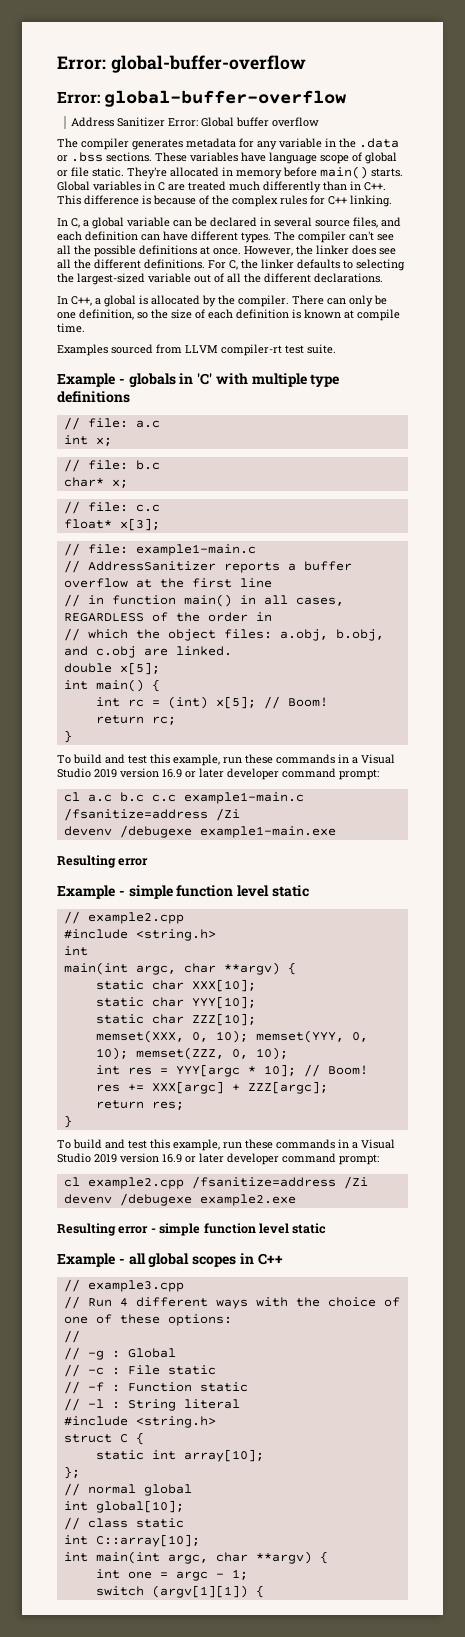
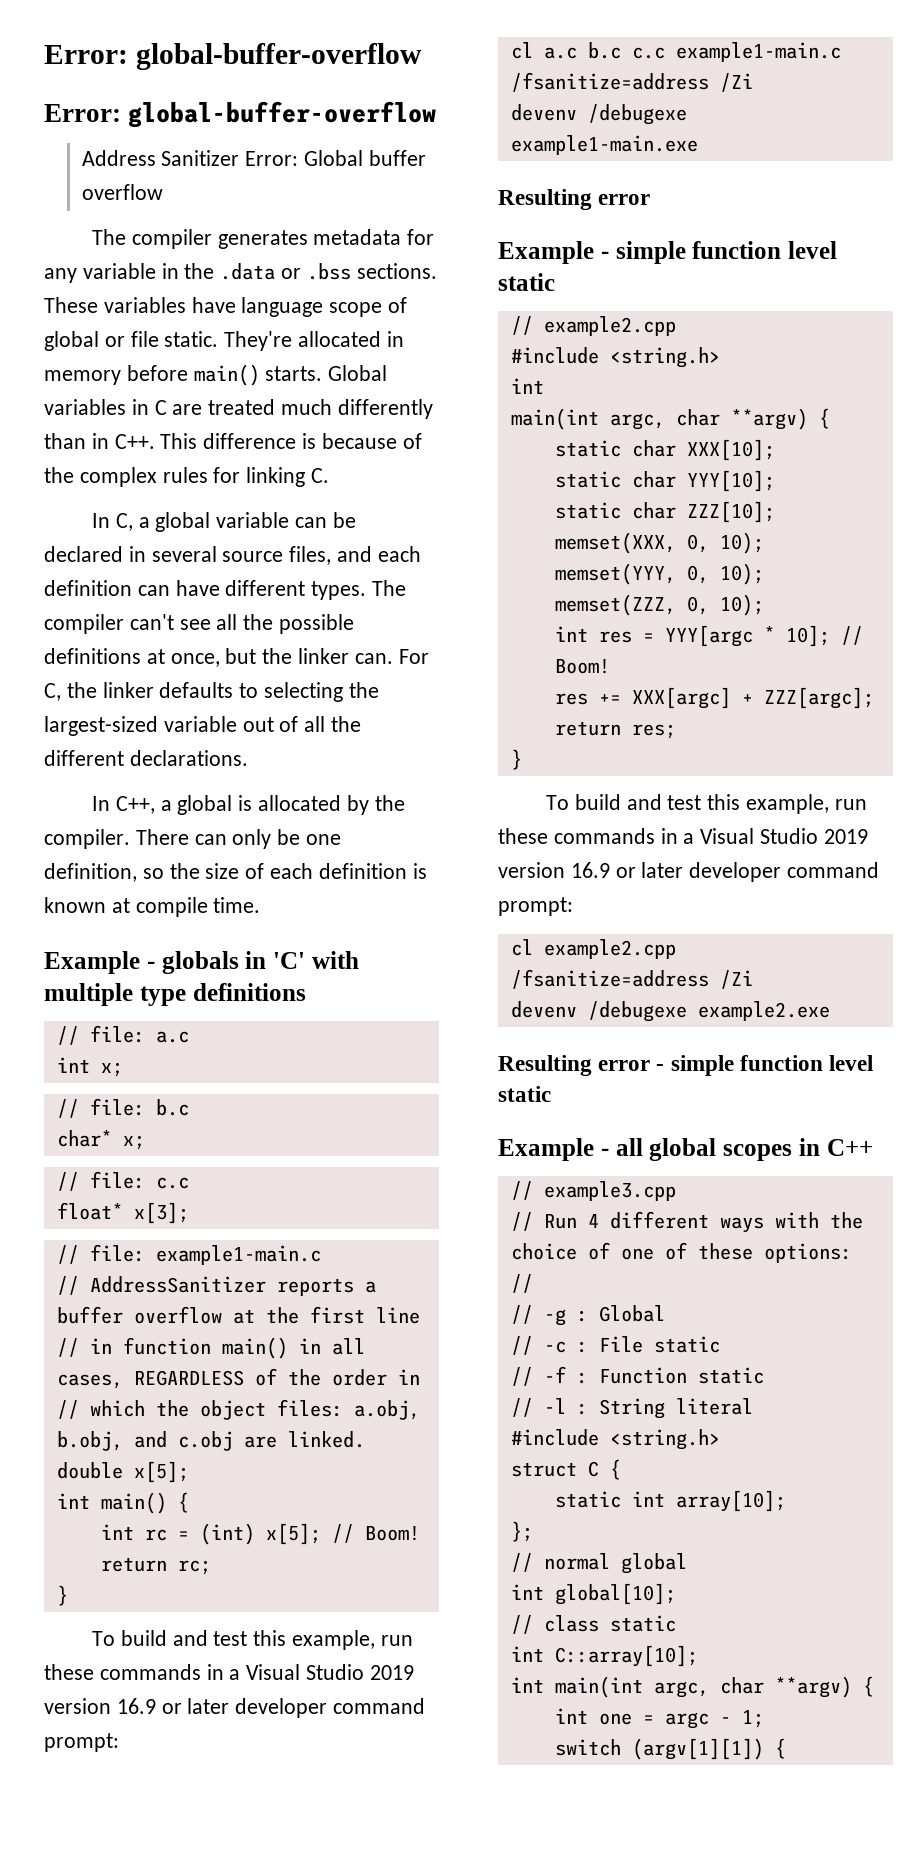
- Global variables in C are treated much differently than in C++. This difference is because of the complex rules for C++ linking.
+ Global variables in C are treated much differently than in C++. This difference is because of the complex rules for linking C.
- The compiler can't see all the possible definitions at once. However, the linker does see all the different definitions.
+ The compiler can't see all the possible definitions at once, but the linker can.
- Examples sourced from LLVM compiler-rt test suite.

